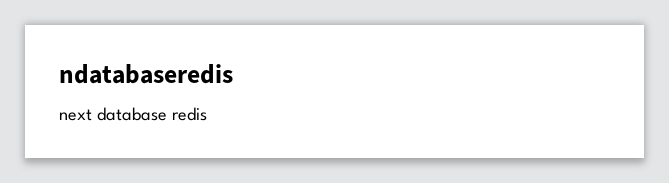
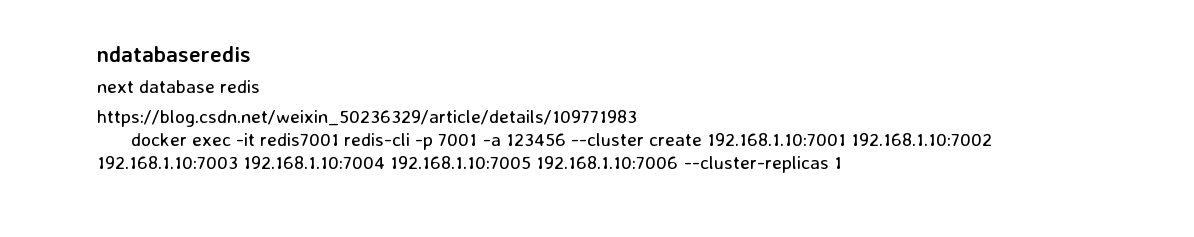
+ https://blog.csdn.net/weixin_50236329/article/details/109771983
+ docker exec -it redis7001 redis-cli -p 7001 -a 123456 --cluster create 192.168.1.10:7001 192.168.1.10:7002 192.168.1.10:7003 192.168.1.10:7004 192.168.1.10:7005 192.168.1.10:7006 --cluster-replicas 1

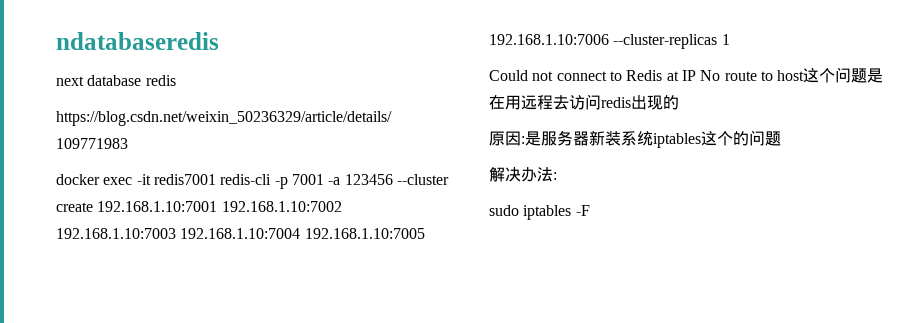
+ Could not connect to Redis at IP No route to host这个问题是在用远程去访问redis出现的
+ 原因:是服务器新装系统iptables这个的问题
+ 解决办法:
+ sudo iptables -F

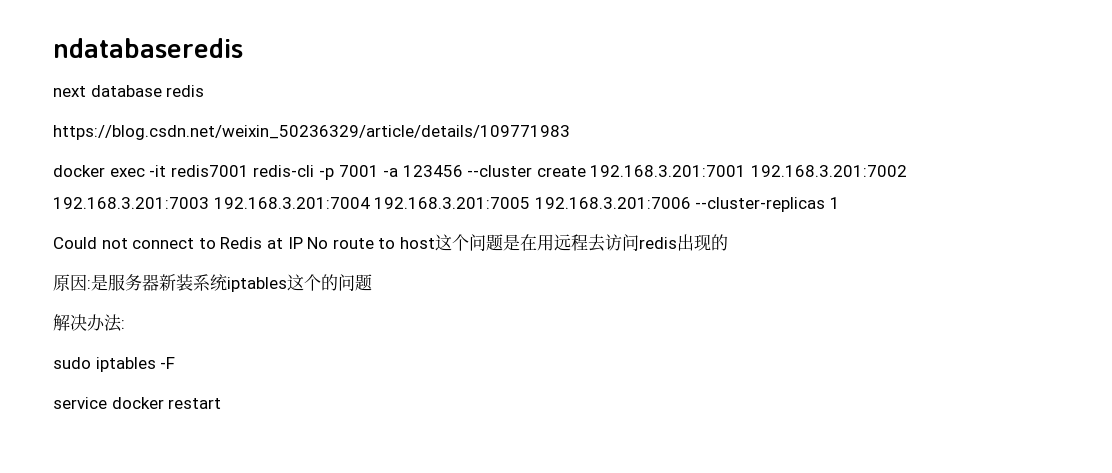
- docker exec -it redis7001 redis-cli -p 7001 -a 123456 --cluster create 192.168.1.10:7001 192.168.1.10:7002 192.168.1.10:7003 192.168.1.10:7004 192.168.1.10:7005 192.168.1.10:7006 --cluster-replicas 1
+ docker exec -it redis7001 redis-cli -p 7001 -a 123456 --cluster create 192.168.3.201:7001 192.168.3.201:7002 192.168.3.201:7003 192.168.3.201:7004 192.168.3.201:7005 192.168.3.201:7006 --cluster-replicas 1
+ service docker restart

